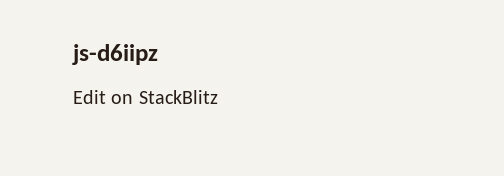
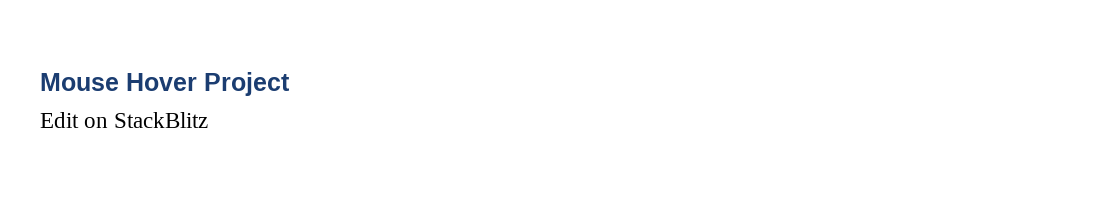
- js-d6iipz
+ Mouse Hover Project

